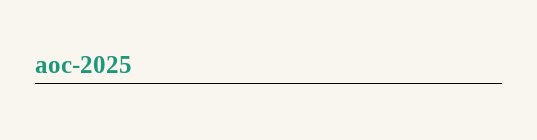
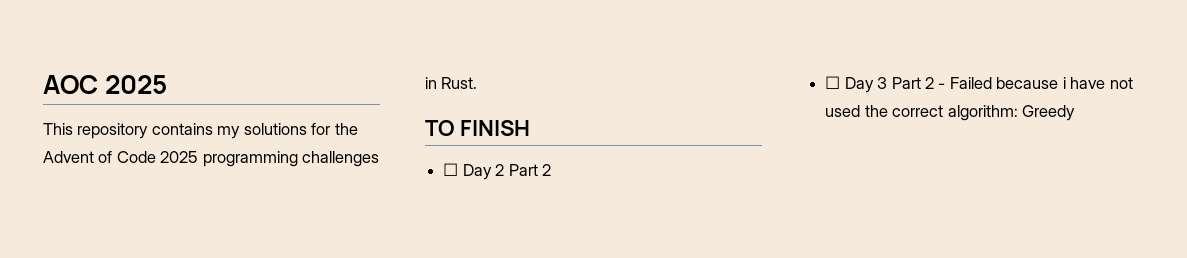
- aoc-2025
+ AOC 2025
+ This repository contains my solutions for the Advent of Code 2025 programming challenges in Rust.
+ TO FINISH
+ ☐ Day 2 Part 2
+ ☐ Day 3 Part 2 - Failed because i have not used the correct algorithm: Greedy

